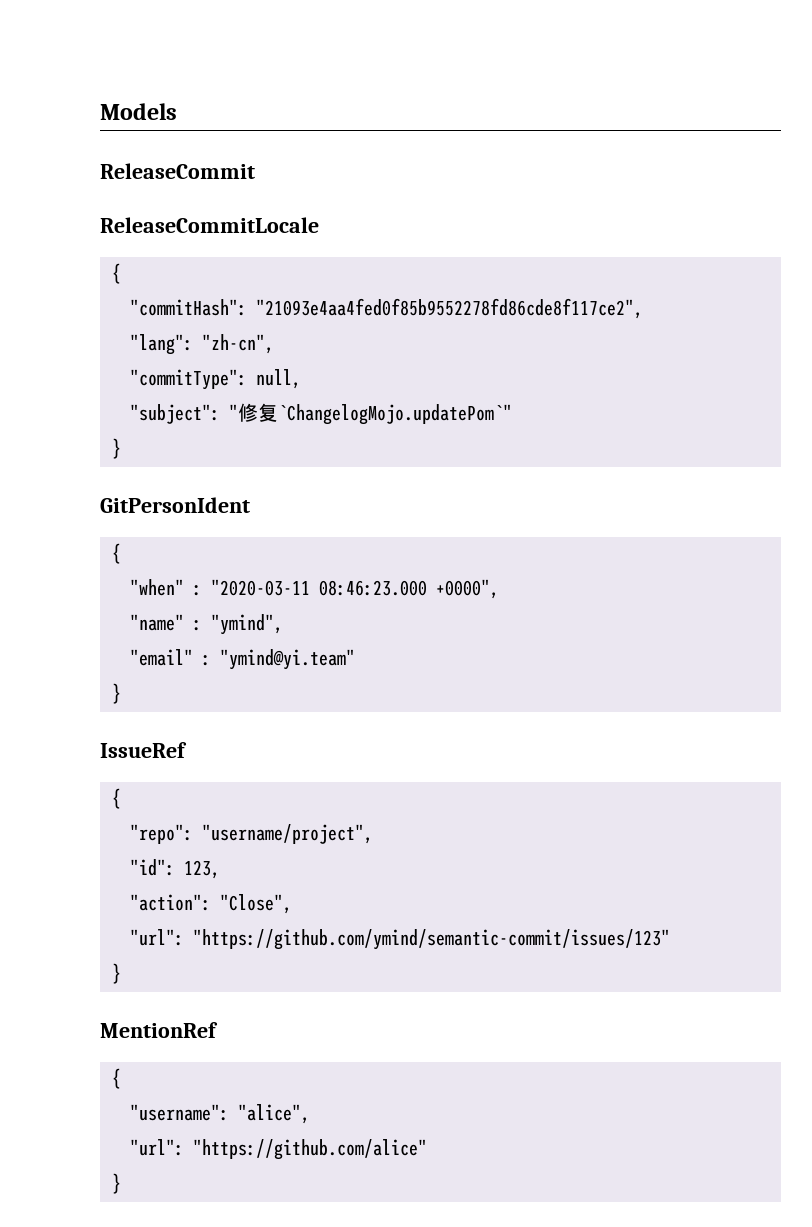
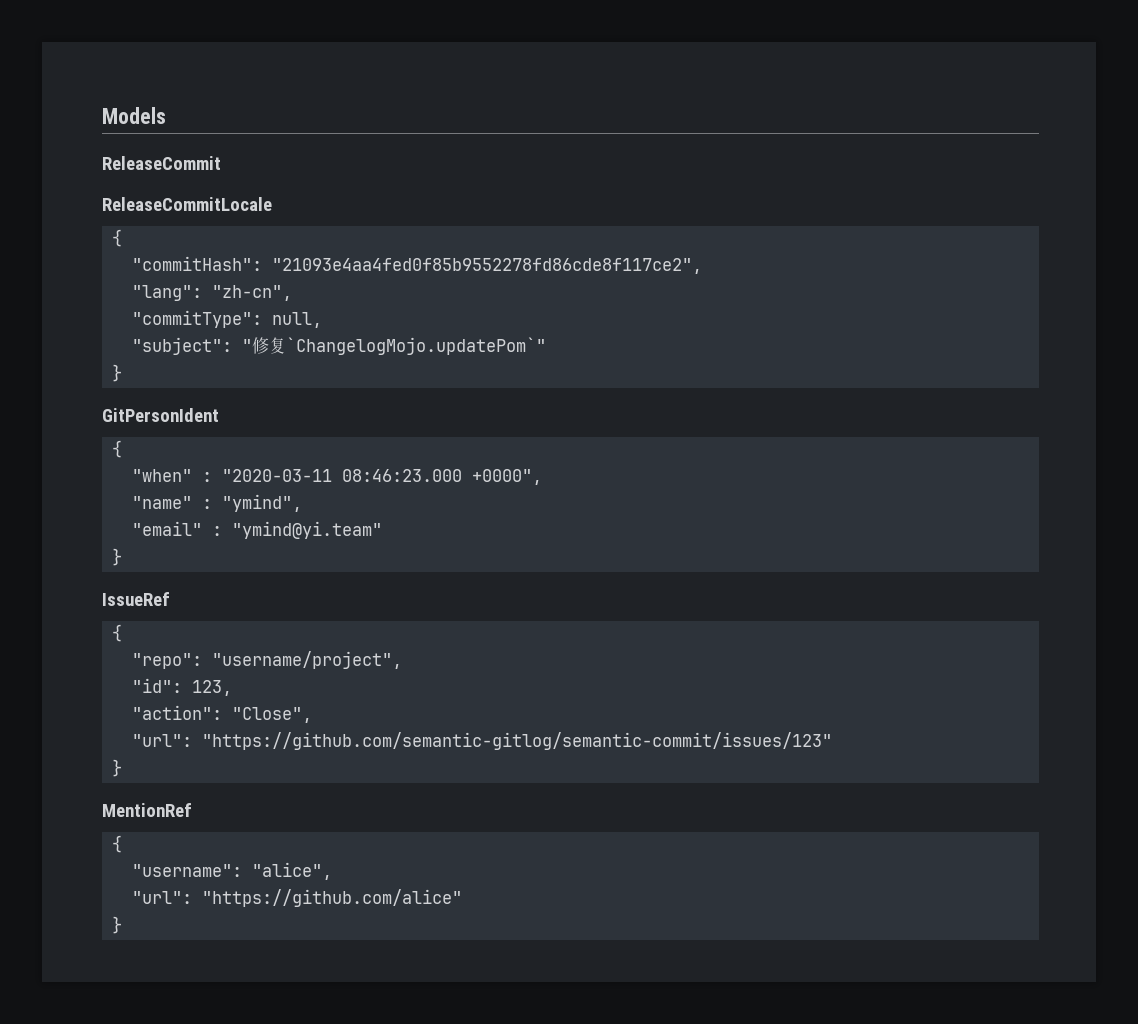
- "url": "https://github.com/ymind/semantic-commit/issues/123"
+ "url": "https://github.com/semantic-gitlog/semantic-commit/issues/123"

